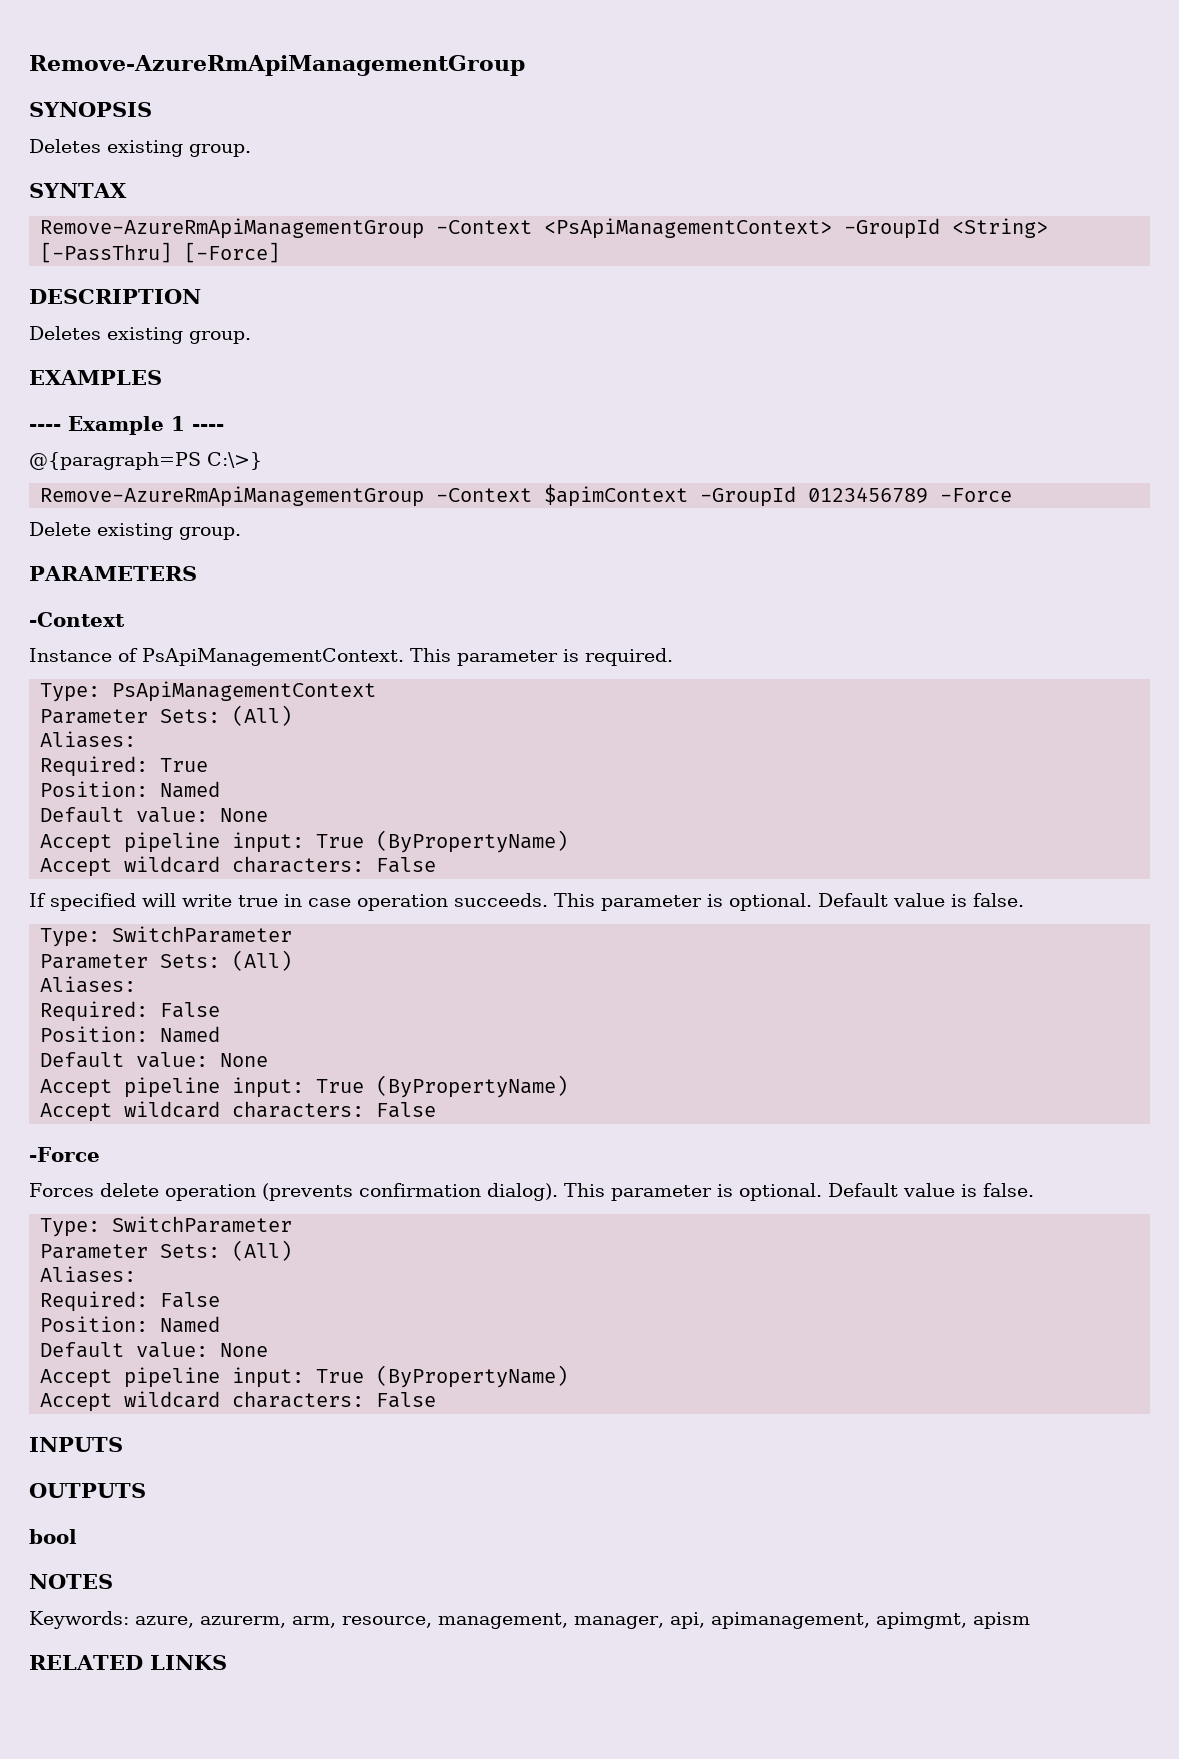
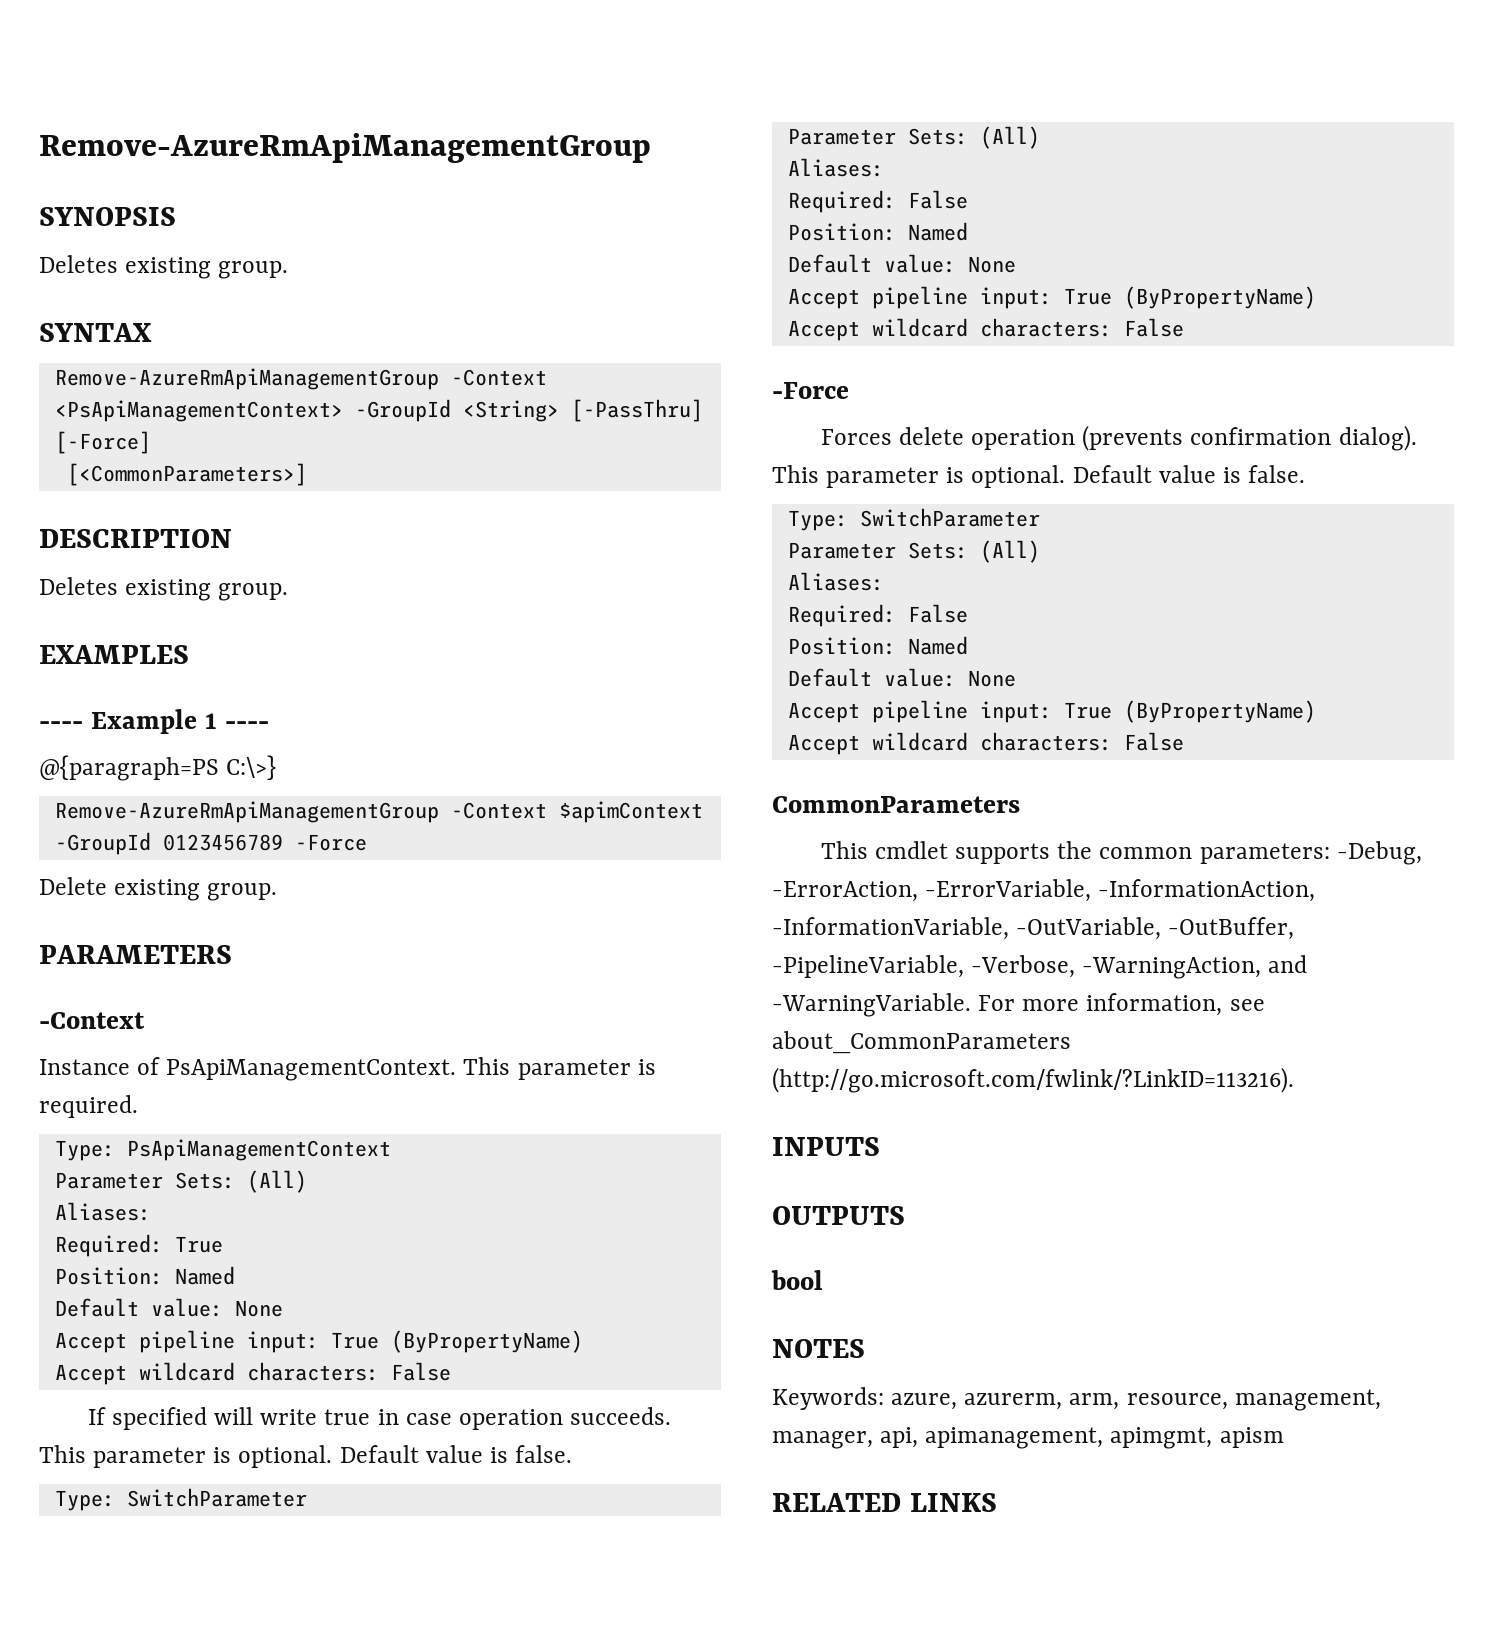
+ [<CommonParameters>]
+ CommonParameters
+ This cmdlet supports the common parameters: -Debug, -ErrorAction, -ErrorVariable, -InformationAction, -InformationVariable, -OutVariable, -OutBuffer, -PipelineVariable, -Verbose, -WarningAction, and -WarningVariable. For more information, see about_CommonParameters (http://go.microsoft.com/fwlink/?LinkID=113216).

